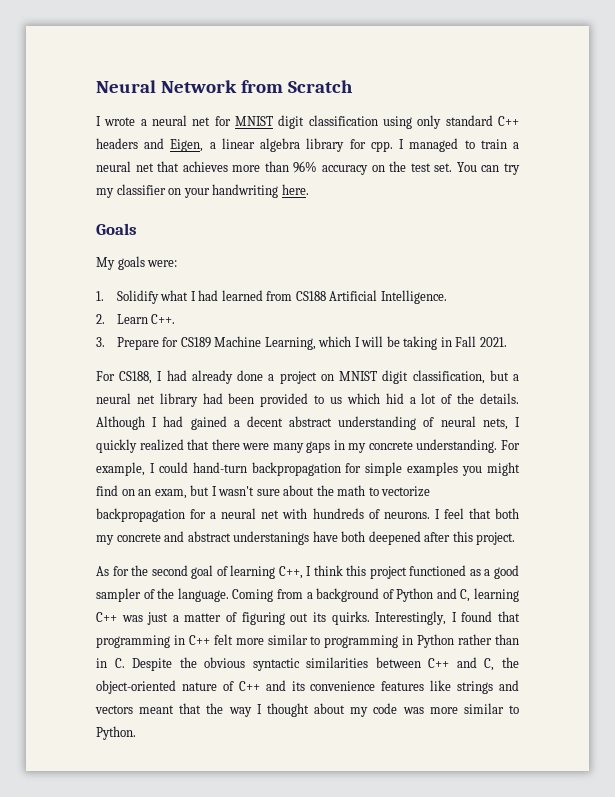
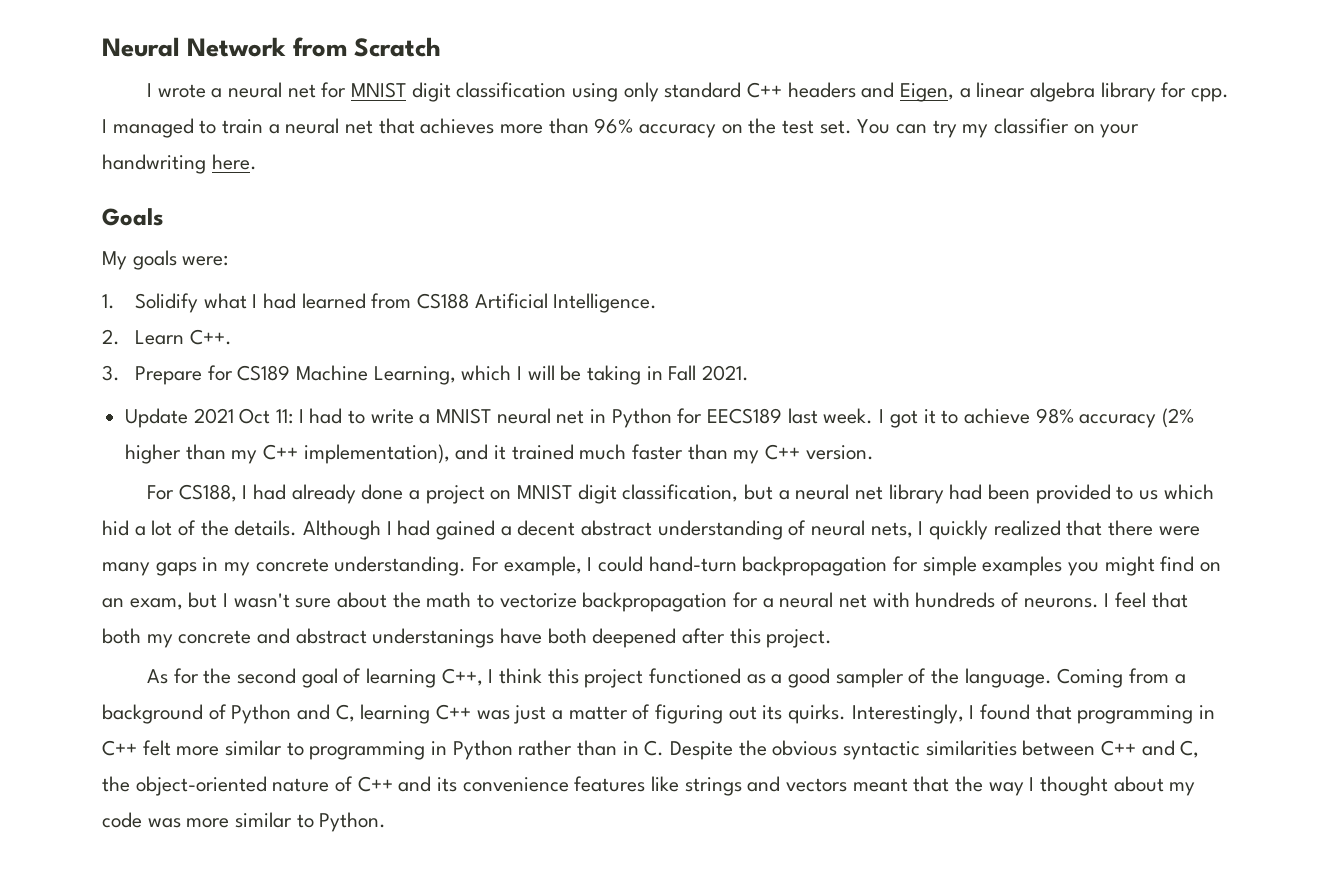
+ Update 2021 Oct 11: I had to write a MNIST neural net in Python for EECS189 last week. I got it to achieve 98% accuracy (2% higher than my C++ implementation), and it trained much faster than my C++ version.

